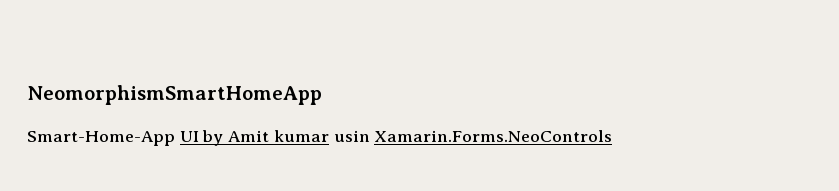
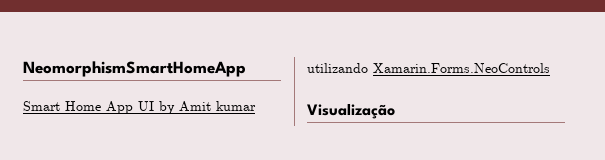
- Smart-Home-App UI by Amit kumar usin Xamarin.Forms.NeoControls
+ Smart Home App UI by Amit kumar utilizando Xamarin.Forms.NeoControls
+ Visualização

